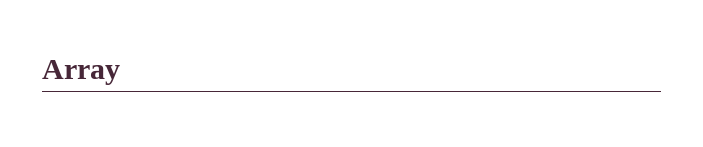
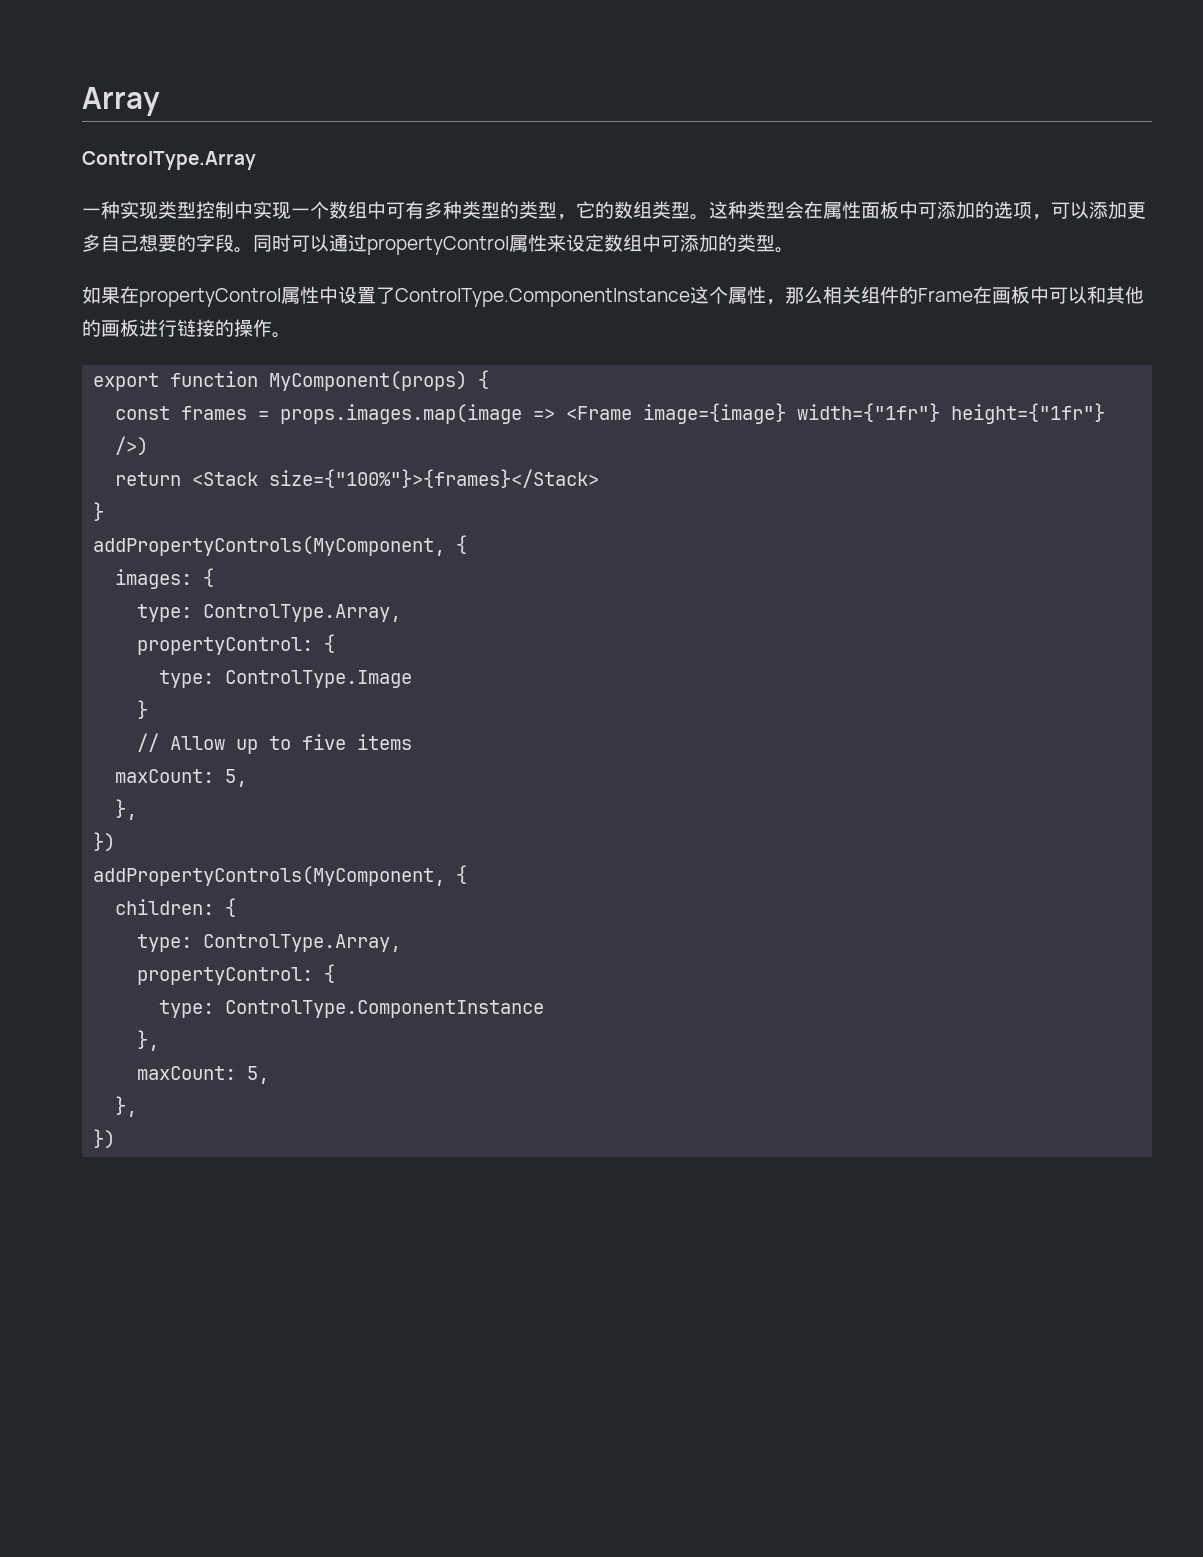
+ ControlType.Array
+ 一种实现类型控制中实现一个数组中可有多种类型的类型，它的数组类型。这种类型会在属性面板中可添加的选项，可以添加更多自己想要的字段。同时可以通过propertyControl属性来设定数组中可添加的类型。
+ 如果在propertyControl属性中设置了ControlType.ComponentInstance这个属性，那么相关组件的Frame在画板中可以和其他的画板进行链接的操作。
+ export function MyComponent(props) {
+ const frames = props.images.map(image => <Frame image={image} width={"1fr"} height={"1fr"} />)
+ return <Stack size={"100%"}>{frames}</Stack>
+ }
+ addPropertyControls(MyComponent, {
+ images: {
+ type: ControlType.Array,
+ propertyControl: {
+ type: ControlType.Image
+ }
+ // Allow up to five items
+ maxCount: 5,
+ },
+ })
+ addPropertyControls(MyComponent, {
+ children: {
+ type: ControlType.Array,
+ propertyControl: {
+ type: ControlType.ComponentInstance
+ },
+ maxCount: 5,
+ },
+ })

